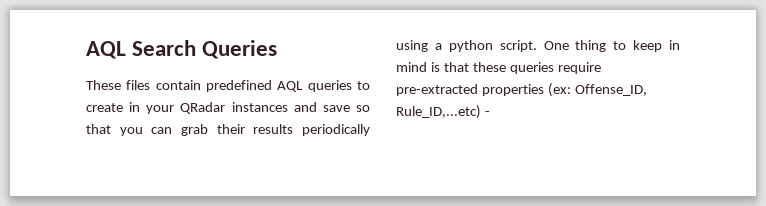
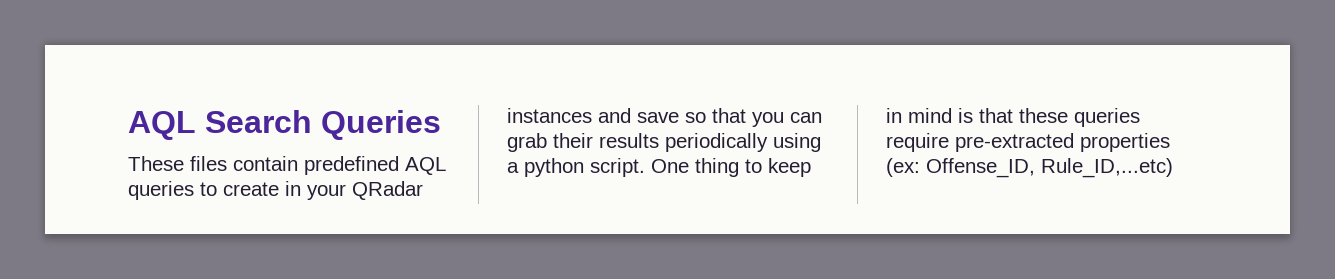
- One thing to keep in mind is that these queries require pre-extracted properties (ex: Offense_ID, Rule_ID,...etc) -
+ One thing to keep in mind is that these queries require pre-extracted properties (ex: Offense_ID, Rule_ID,...etc)

